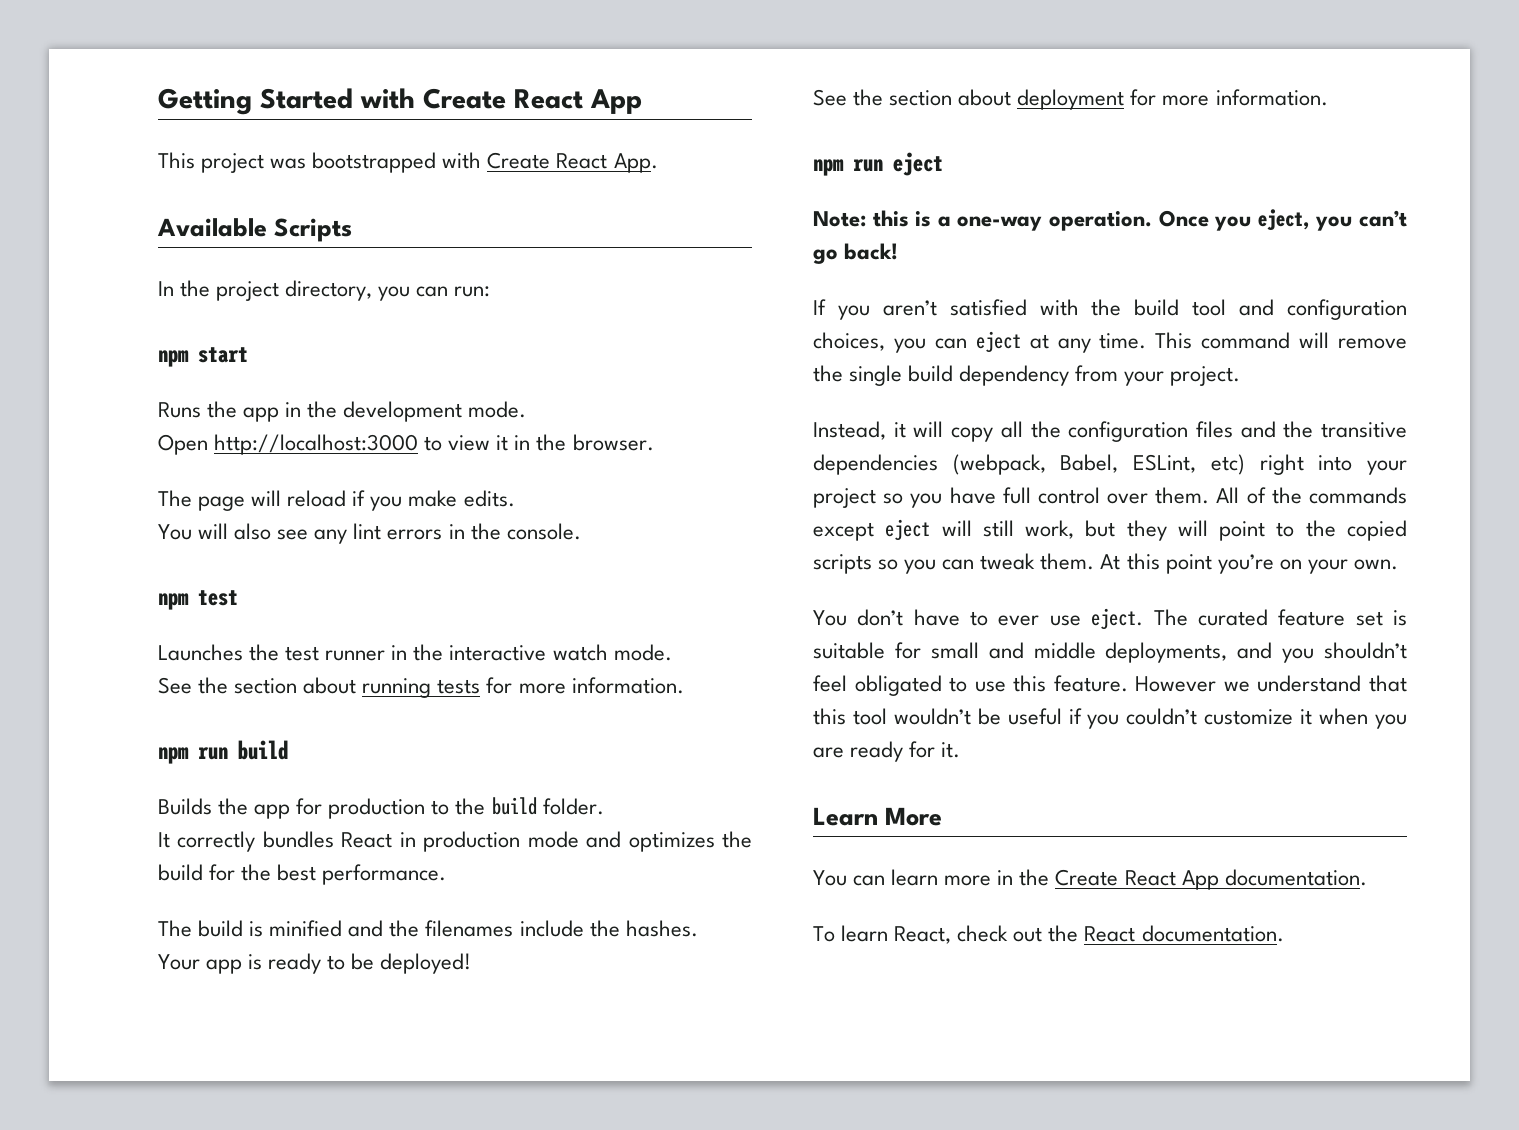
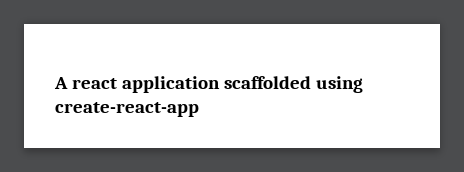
- Getting Started with Create React App
- This project was bootstrapped with Create React App.
- Available Scripts
- In the project directory, you can run:
- npm start
- Runs the app in the development mode.
- Open http://localhost:3000 to view it in the browser.
- The page will reload if you make edits.
- You will also see any lint errors in the console.
- npm test
- Launches the test runner in the interactive watch mode.
- See the section about running tests for more information.
- npm run build
- Builds the app for production to the build folder.
- It correctly bundles React in production mode and optimizes the build for the best performance.
- The build is minified and the filenames include the hashes.
- Your app is ready to be deployed!
- See the section about deployment for more information.
- npm run eject
- Note: this is a one-way operation. Once you eject, you can’t go back!
- If you aren’t satisfied with the build tool and configuration choices, you can eject at any time. This command will remove the single build dependency from your project.
- Instead, it will copy all the configuration files and the transitive dependencies (webpack, Babel, ESLint, etc) right into your project so you have full control over them. All of the commands except eject will still work, but they will point to the copied scripts so you can tweak them. At this point you’re on your own.
- You don’t have to ever use eject. The curated feature set is suitable for small and middle deployments, and you shouldn’t feel obligated to use this feature. However we understand that this tool wouldn’t be useful if you couldn’t customize it when you are ready for it.
- Learn More
- You can learn more in the Create React App documentation.
- To learn React, check out the React documentation.
+ A react application scaffolded using create-react-app

